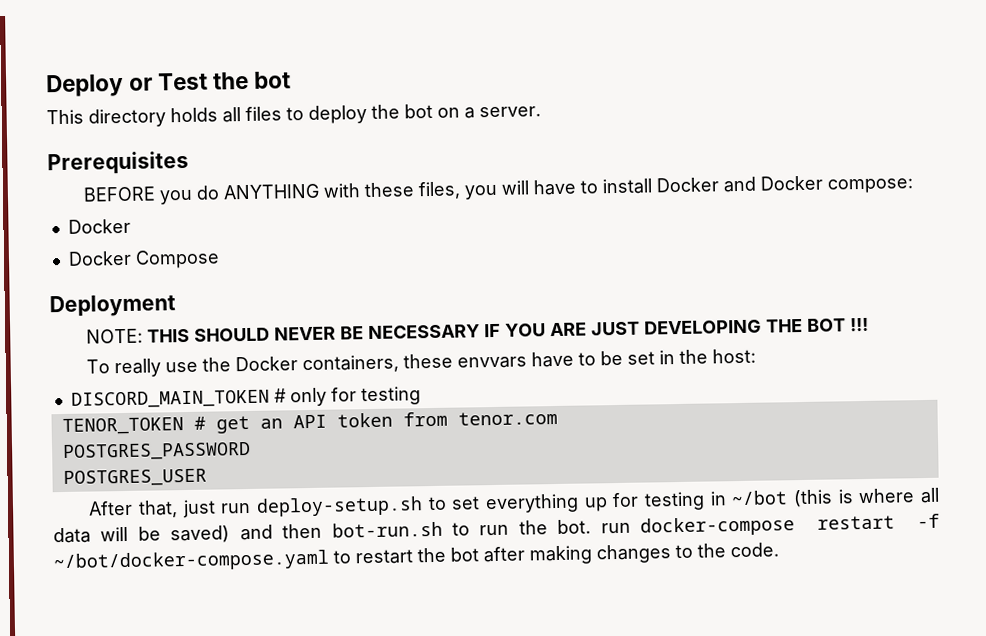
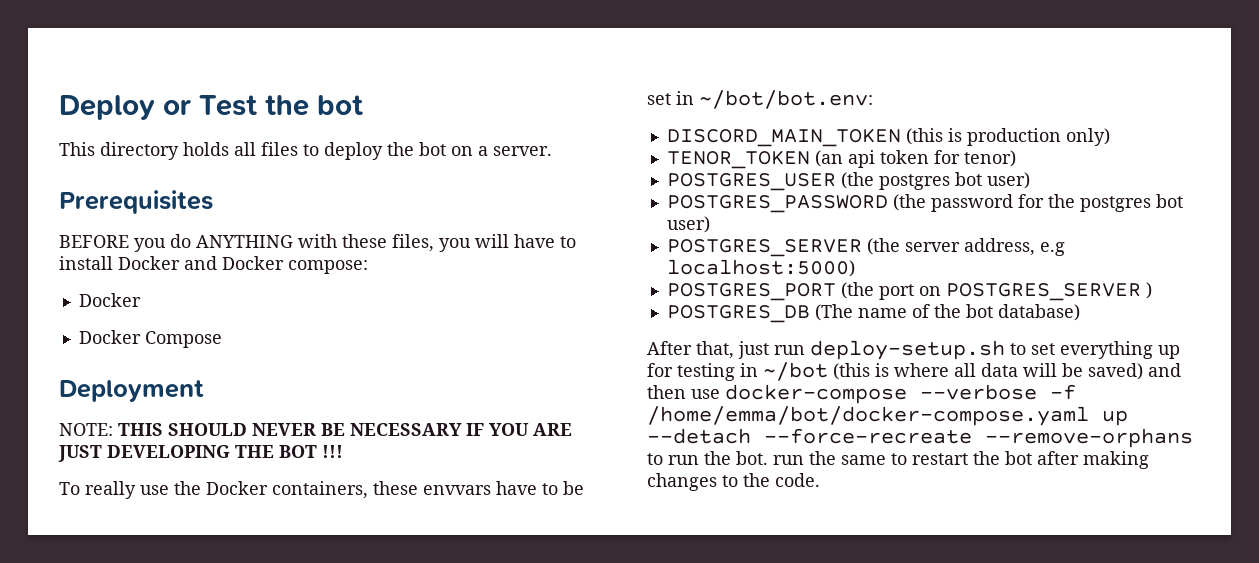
- To really use the Docker containers, these envvars have to be set in the host:
+ To really use the Docker containers, these envvars have to be set in ~/bot/bot.env:
- DISCORD_MAIN_TOKEN # only for testing
- TENOR_TOKEN # get an API token from tenor.com
- POSTGRES_PASSWORD
- POSTGRES_USER
+ DISCORD_MAIN_TOKEN (this is production only)
+ TENOR_TOKEN (an api token for tenor)
+ POSTGRES_USER (the postgres bot user)
+ POSTGRES_PASSWORD (the password for the postgres bot user)
+ POSTGRES_SERVER (the server address, e.g localhost:5000)
+ POSTGRES_PORT (the port on POSTGRES_SERVER )
+ POSTGRES_DB (The name of the bot database)
- After that, just run deploy-setup.sh to set everything up for testing in ~/bot (this is where all data will be saved) and then bot-run.sh to run the bot. run docker-compose restart -f ~/bot/docker-compose.yaml to restart the bot after making changes to the code.
+ After that, just run deploy-setup.sh to set everything up for testing in ~/bot (this is where all data will be saved) and then use docker-compose --verbose -f /home/emma/bot/docker-compose.yaml up --detach --force-recreate --remove-orphans to run the bot. run the same to restart the bot after making changes to the code.

